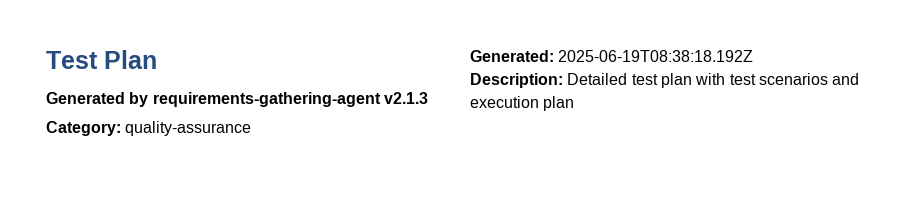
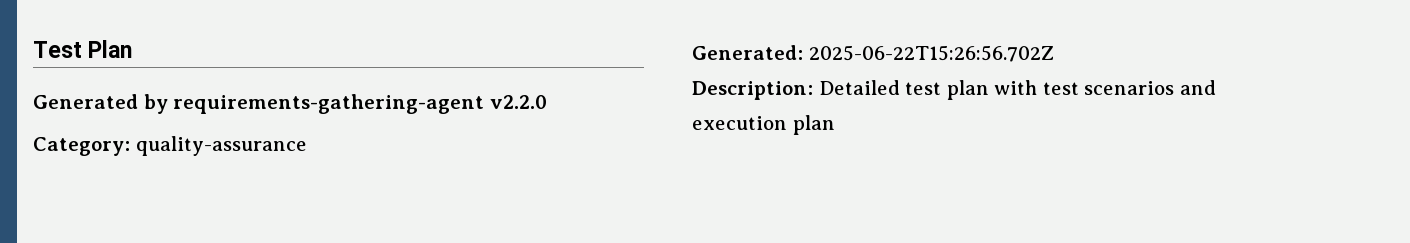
- Generated by requirements-gathering-agent v2.1.3
+ Generated by requirements-gathering-agent v2.2.0
- Generated: 2025-06-19T08:38:18.192Z
+ Generated: 2025-06-22T15:26:56.702Z

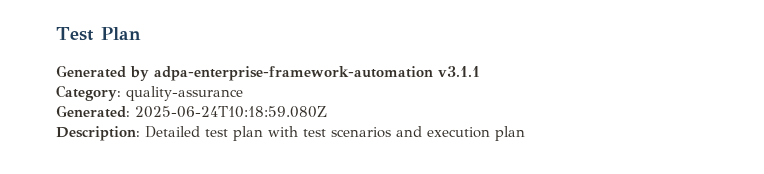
- Generated by requirements-gathering-agent v2.2.0
+ Generated by adpa-enterprise-framework-automation v3.1.1
- Generated: 2025-06-22T15:26:56.702Z
+ Generated: 2025-06-24T10:18:59.080Z

